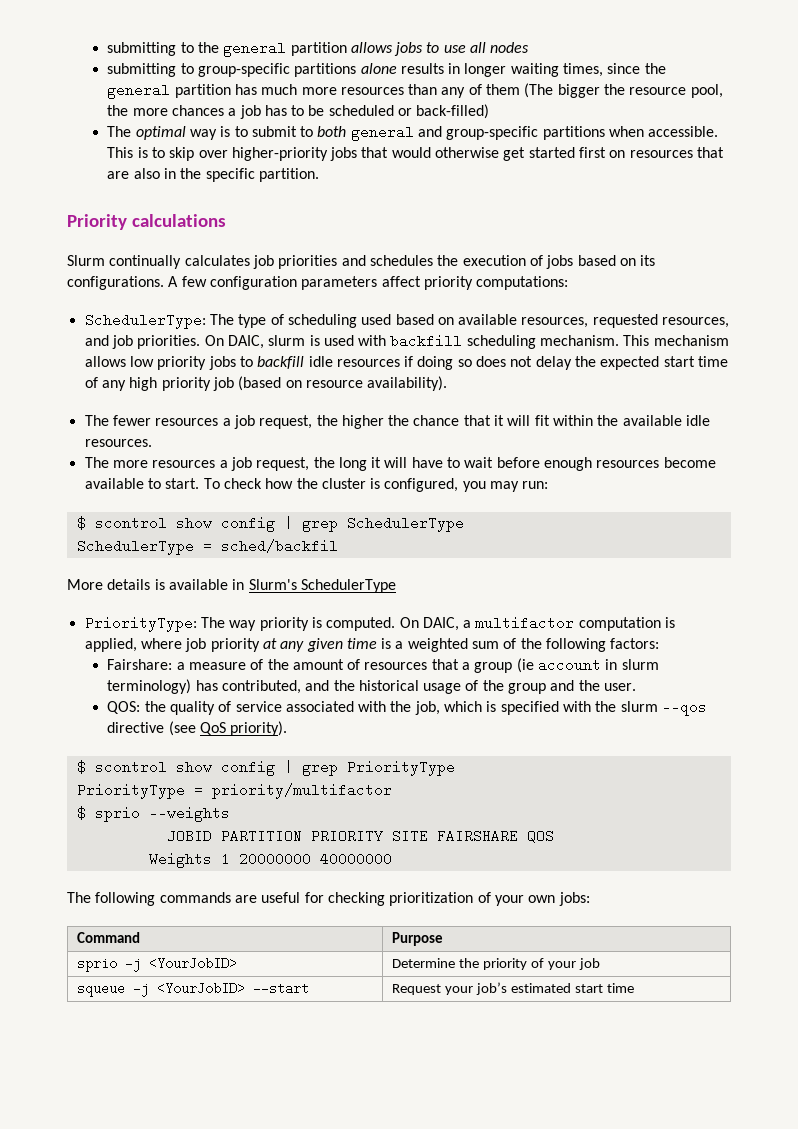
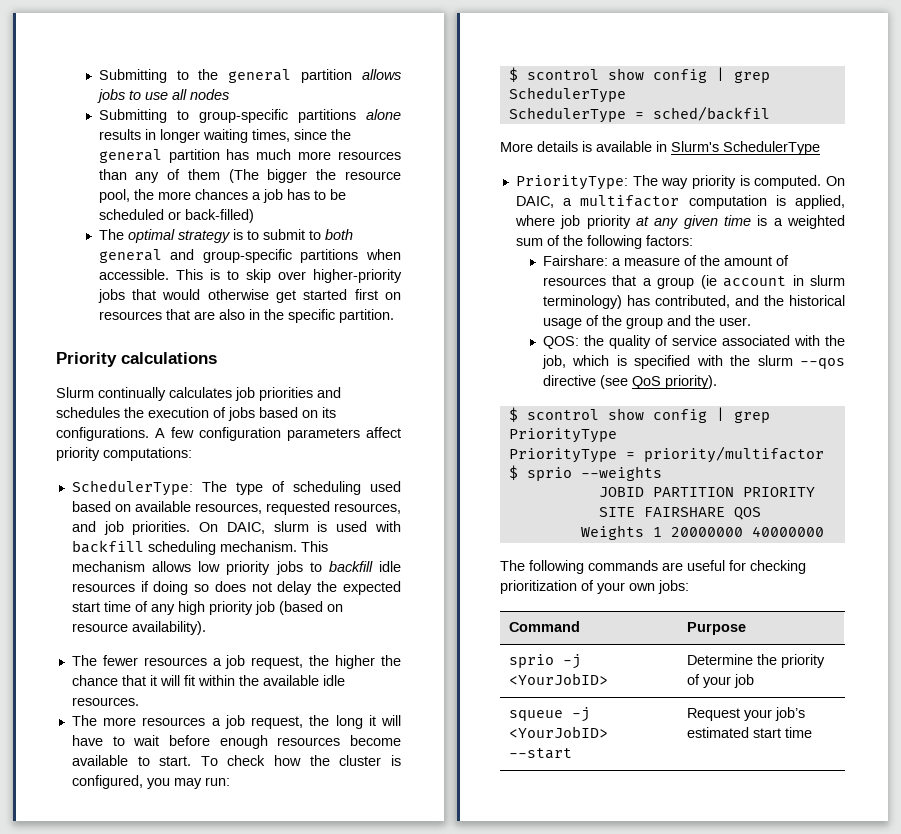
- submitting to the general partition allows jobs to use all nodes
+ Submitting to the general partition allows jobs to use all nodes
- submitting to group-specific partitions alone results in longer waiting times, since the general partition has much more resources than any of them (The bigger the resource pool, the more chances a job has to be scheduled or back-filled)
+ Submitting to group-specific partitions alone results in longer waiting times, since the general partition has much more resources than any of them (The bigger the resource pool, the more chances a job has to be scheduled or back-filled)
- The optimal way is to submit to both general and group-specific partitions when accessible.
+ The optimal strategy is to submit to both general and group-specific partitions when accessible.

